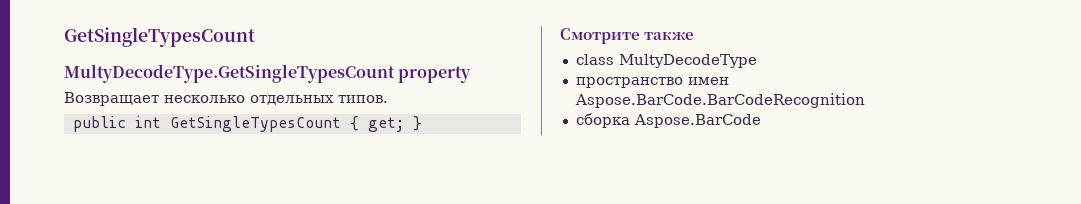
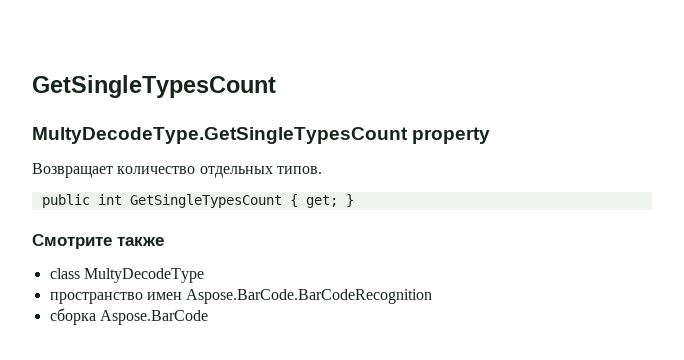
- Возвращает несколько отдельных типов.
+ Возвращает количество отдельных типов.

